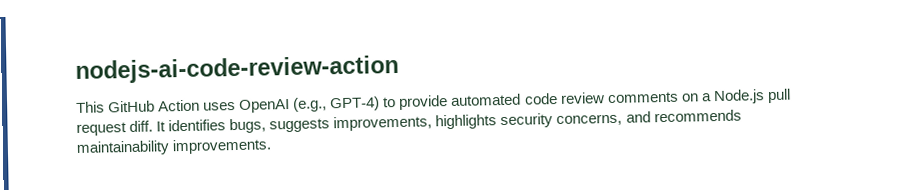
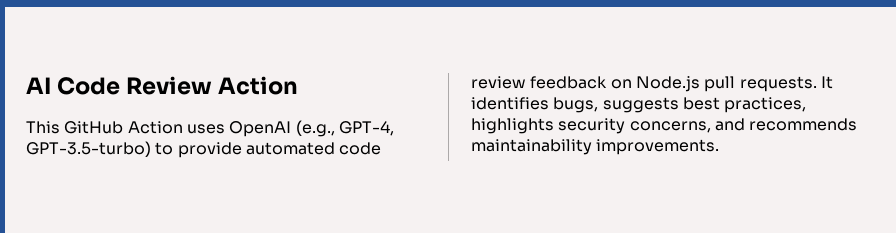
- nodejs-ai-code-review-action
+ AI Code Review Action
- This GitHub Action uses OpenAI (e.g., GPT-4) to provide automated code review comments on a Node.js pull request diff.
+ This GitHub Action uses OpenAI (e.g., GPT-4, GPT-3.5-turbo) to provide automated code review feedback on Node.js pull requests.
- It identifies bugs, suggests improvements, highlights security concerns, and recommends maintainability improvements.
+ It identifies bugs, suggests best practices, highlights security concerns, and recommends maintainability improvements.

